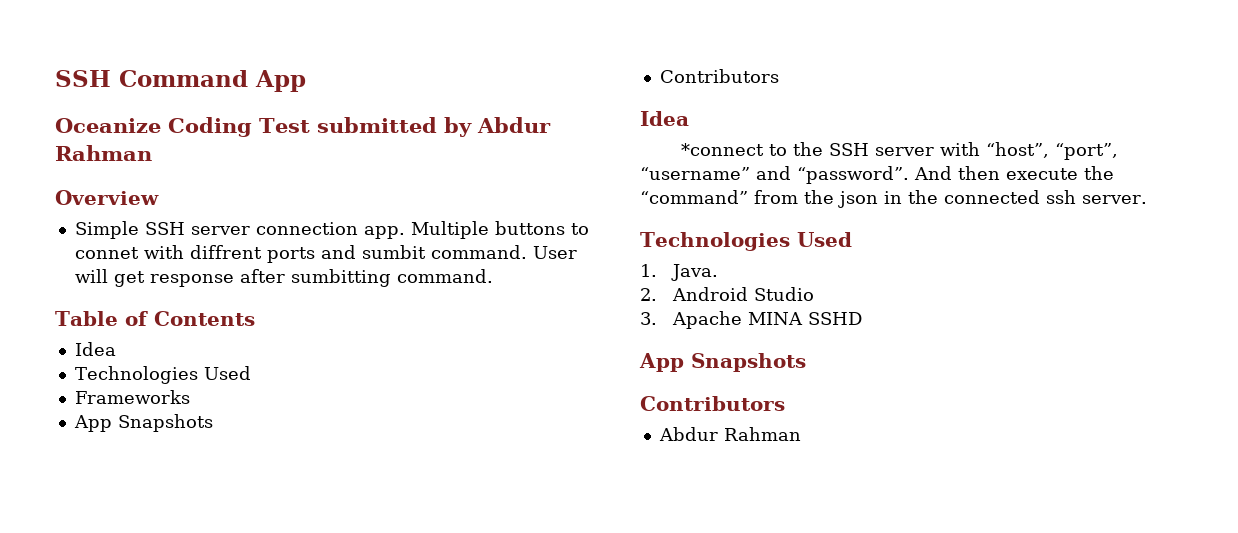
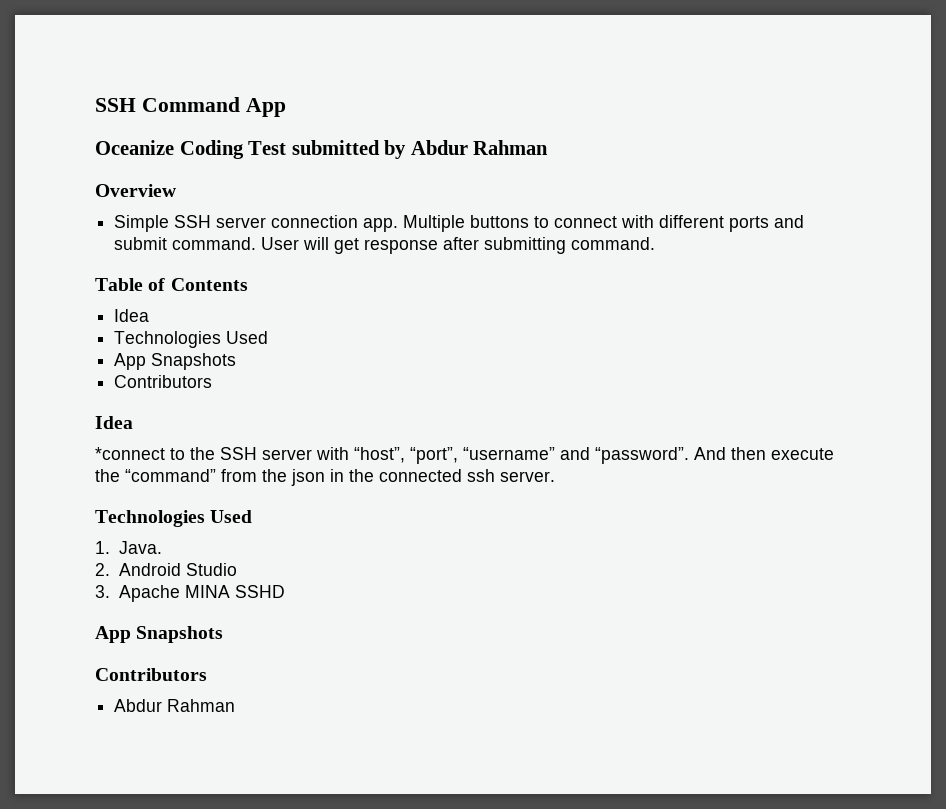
- Multiple buttons to connet with diffrent ports and sumbit command.
+ Multiple buttons to connect with different ports and submit command.
- User will get response after sumbitting command.
+ User will get response after submitting command.
- Frameworks

